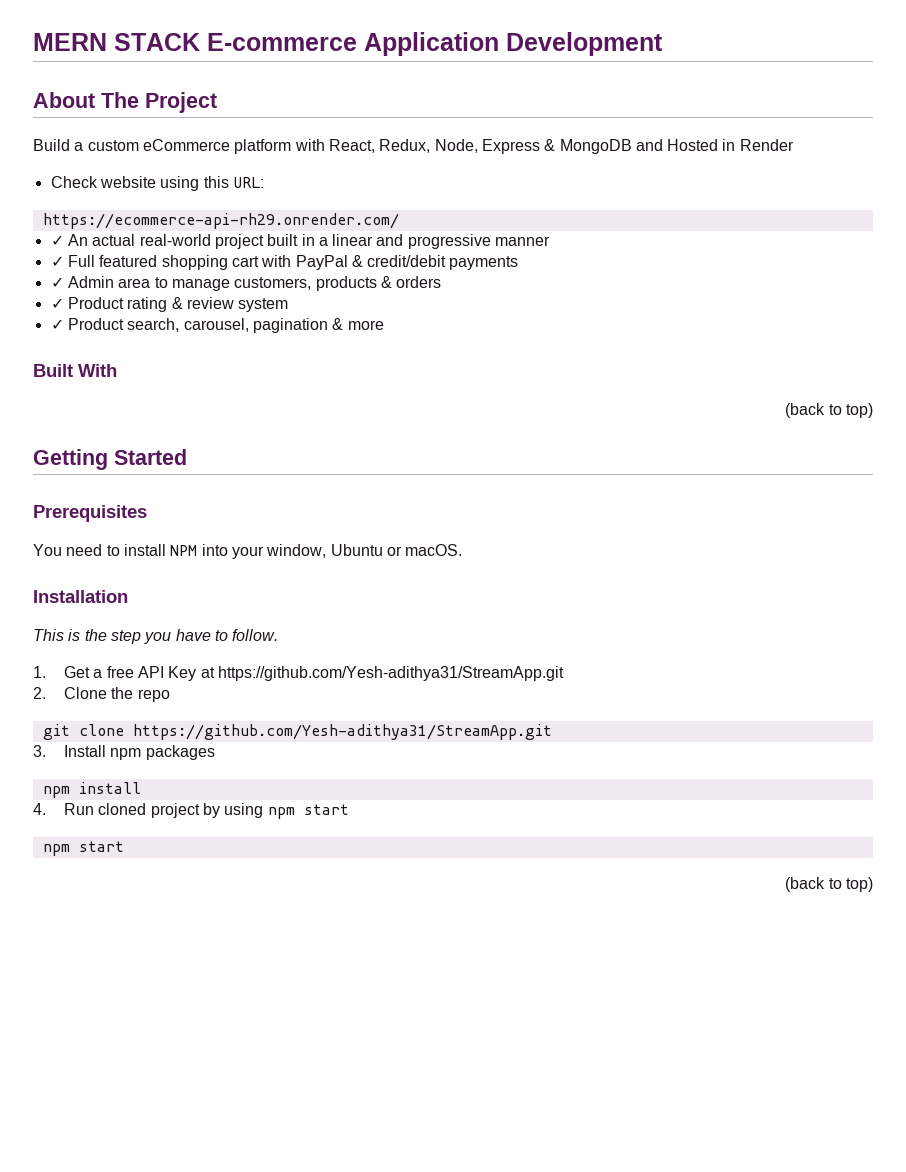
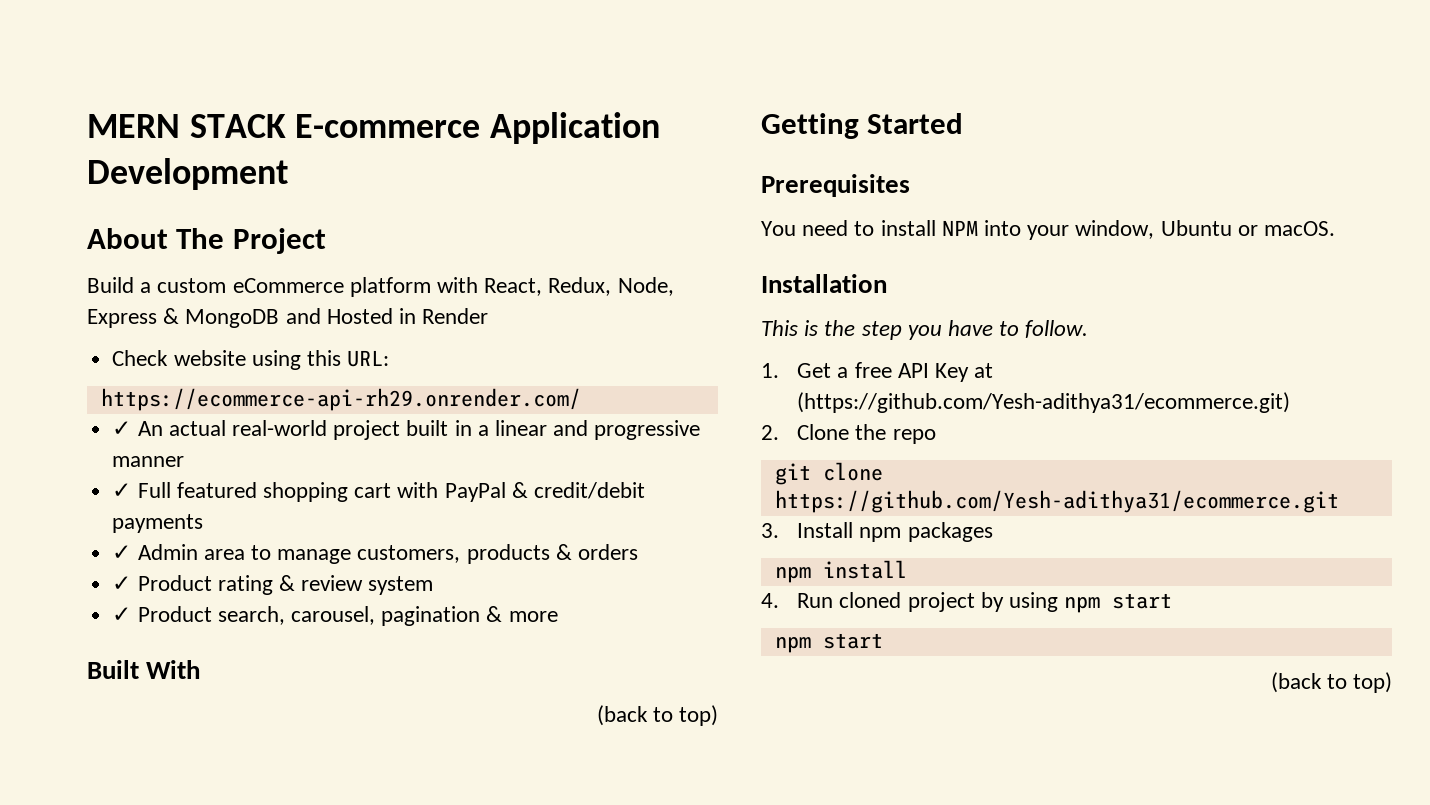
- 1. Get a free API Key at https://github.com/Yesh-adithya31/StreamApp.git
+ 1. Get a free API Key at (https://github.com/Yesh-adithya31/ecommerce.git)
- git clone https://github.com/Yesh-adithya31/StreamApp.git
+ git clone https://github.com/Yesh-adithya31/ecommerce.git

